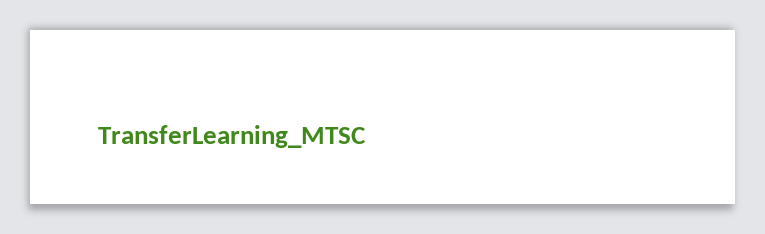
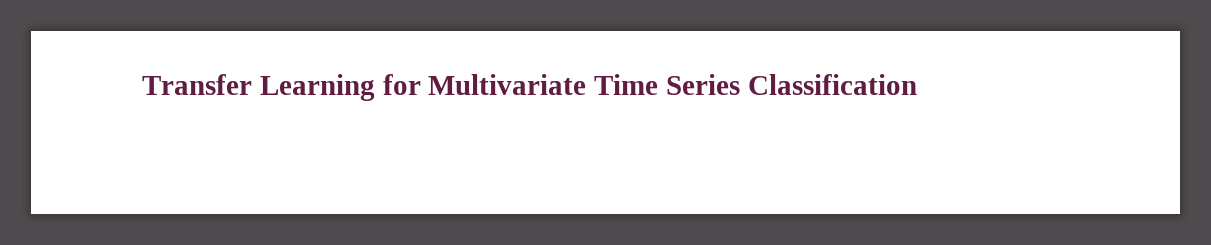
- TransferLearning_MTSC
+ Transfer Learning for Multivariate Time Series Classification

